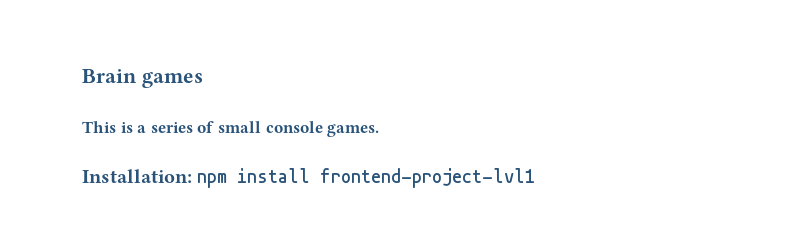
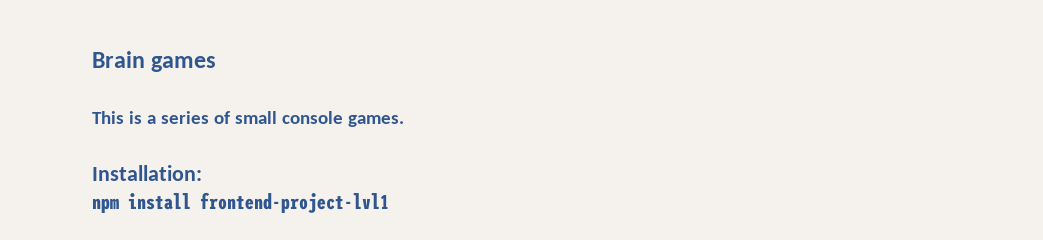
- Installation: npm install frontend-project-lvl1
+ Installation:
+ npm install frontend-project-lvl1

